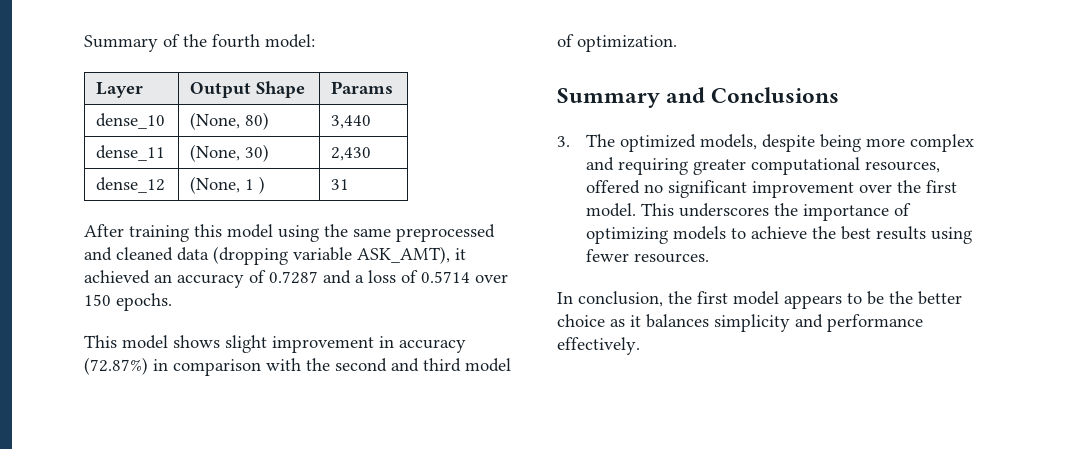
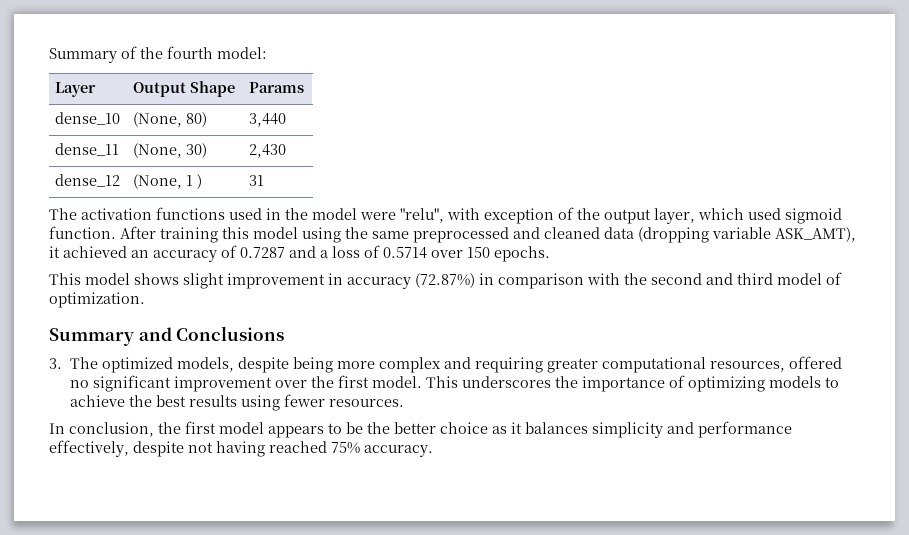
+ The activation functions used in the model were "relu", with exception of the output layer, which used sigmoid function.
- In conclusion, the first model appears to be the better choice as it balances simplicity and performance effectively.
+ In conclusion, the first model appears to be the better choice as it balances simplicity and performance effectively, despite not having reached 75% accuracy.

